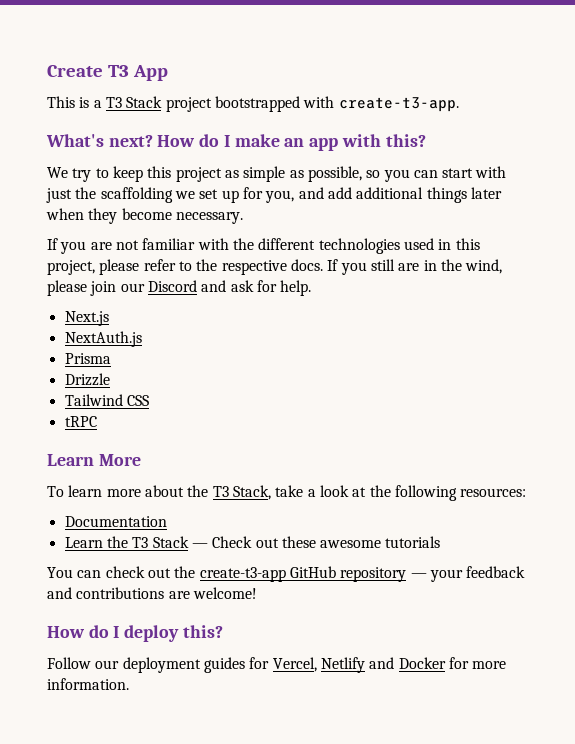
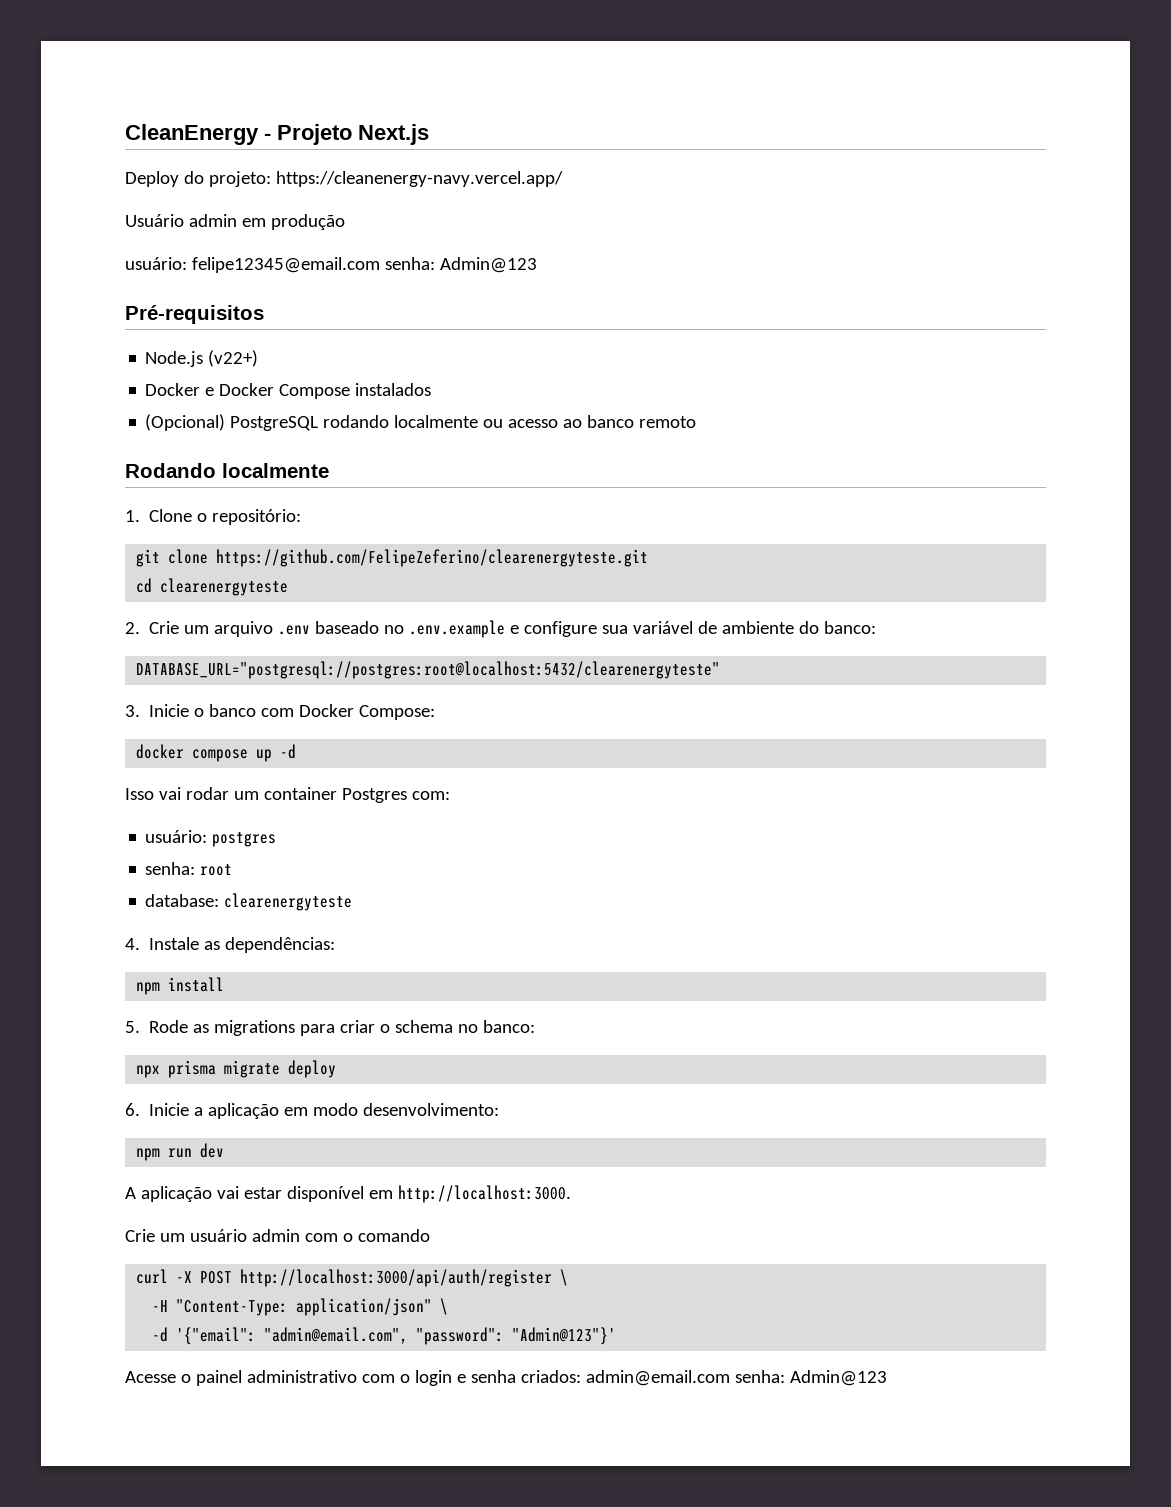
- Create T3 App
- This is a T3 Stack project bootstrapped with create-t3-app.
- What's next? How do I make an app with this?
- We try to keep this project as simple as possible, so you can start with just the scaffolding we set up for you, and add additional things later when they become necessary.
- If you are not familiar with the different technologies used in this project, please refer to the respective docs. If you still are in the wind, please join our Discord and ask for help.
- Next.js
- NextAuth.js
- Prisma
- Drizzle
- Tailwind CSS
- tRPC
- Learn More
- To learn more about the T3 Stack, take a look at the following resources:
- Documentation
- Learn the T3 Stack — Check out these awesome tutorials
- You can check out the create-t3-app GitHub repository — your feedback and contributions are welcome!
- How do I deploy this?
- Follow our deployment guides for Vercel, Netlify and Docker for more information.
+ CleanEnergy - Projeto Next.js
+ Deploy do projeto: https://cleanenergy-navy.vercel.app/
+ Usuário admin em produção
+ usuário: felipe12345@email.com senha: Admin@123
+ Pré-requisitos
+ Node.js (v22+)
+ Docker e Docker Compose instalados
+ (Opcional) PostgreSQL rodando localmente ou acesso ao banco remoto
+ Rodando localmente
+ 1. Clone o repositório:
+ git clone https://github.com/FelipeZeferino/clearenergyteste.git
+ cd clearenergyteste
+ 2. Crie um arquivo .env baseado no .env.example e configure sua variável de ambiente do banco:
+ DATABASE_URL="postgresql://postgres:root@localhost:5432/clearenergyteste"
+ 3. Inicie o banco com Docker Compose:
+ docker compose up -d
+ Isso vai rodar um container Postgres com:
+ usuário: postgres
+ senha: root
+ database: clearenergyteste
+ 4. Instale as dependências:
+ npm install
+ 5. Rode as migrations para criar o schema no banco:
+ npx prisma migrate deploy
+ 6. Inicie a aplicação em modo desenvolvimento:
+ npm run dev
+ A aplicação vai estar disponível em http://localhost:3000.
+ Crie um usuário admin com o comando
+ curl -X POST http://localhost:3000/api/auth/register \
+ -H "Content-Type: application/json" \
+ -d '{"email": "admin@email.com", "password": "Admin@123"}'
+ Acesse o painel administrativo com o login e senha criados: admin@email.com senha: Admin@123

